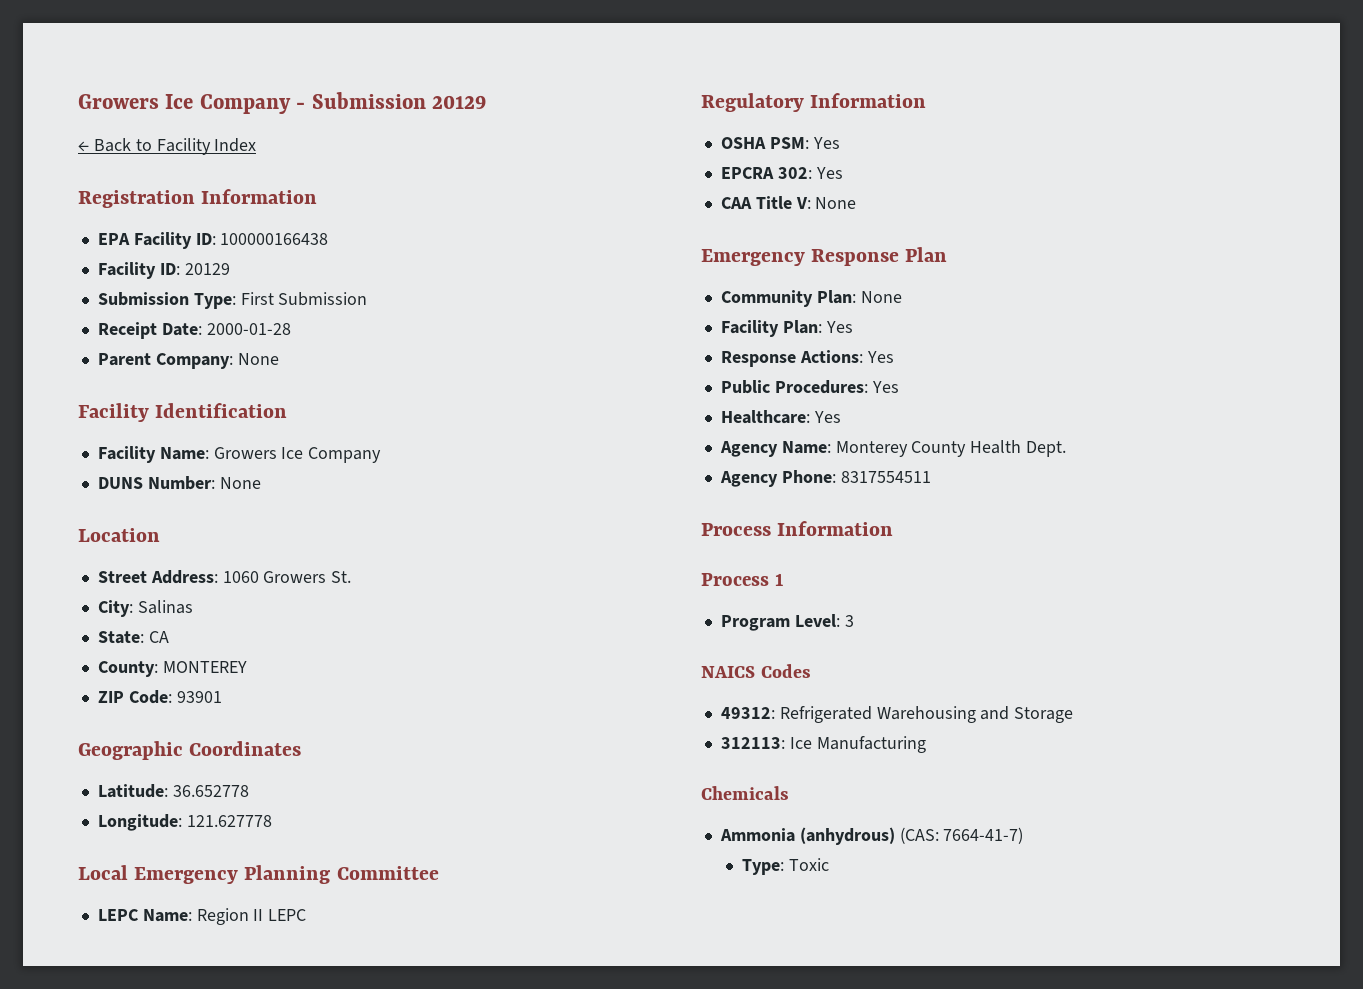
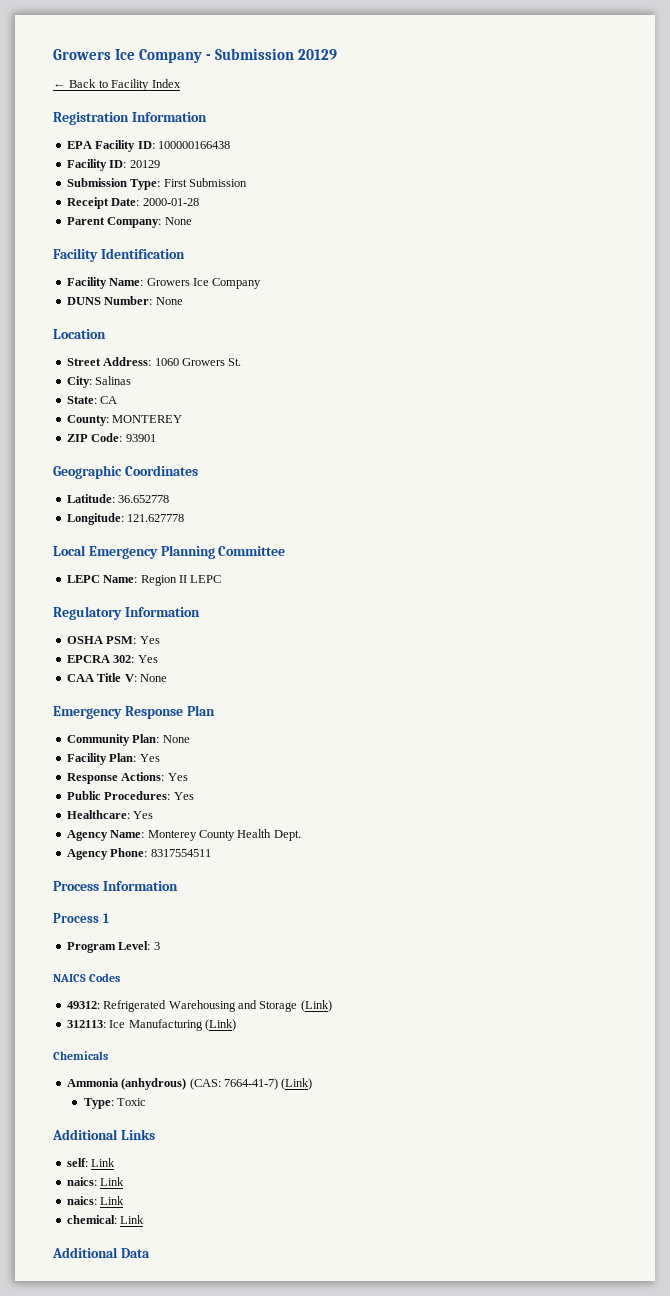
- 49312: Refrigerated Warehousing and Storage
+ 49312: Refrigerated Warehousing and Storage (Link)
- 312113: Ice Manufacturing
+ 312113: Ice Manufacturing (Link)
- Ammonia (anhydrous) (CAS: 7664-41-7)
+ Ammonia (anhydrous) (CAS: 7664-41-7) (Link)
+ Additional Links
+ self: Link
+ naics: Link
+ naics: Link
+ chemical: Link
+ Additional Data

